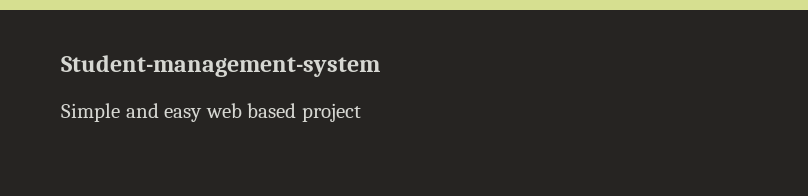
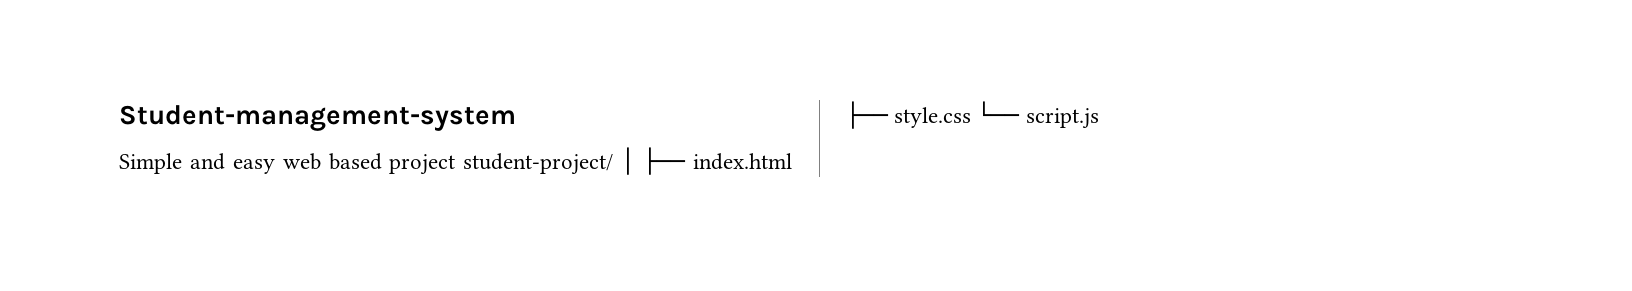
- Simple and easy web based project
+ Simple and easy web based project student-project/ │ ├── index.html ├── style.css └── script.js

